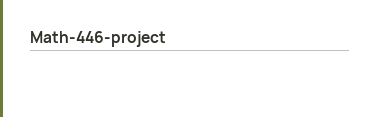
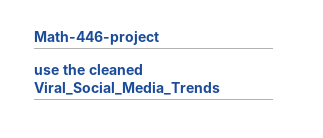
+ use the cleaned Viral_Social_Media_Trends

